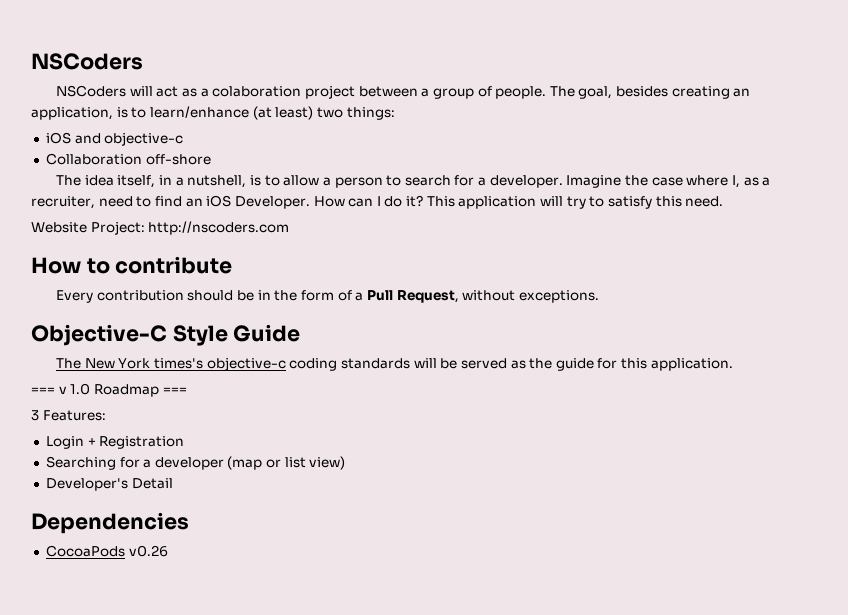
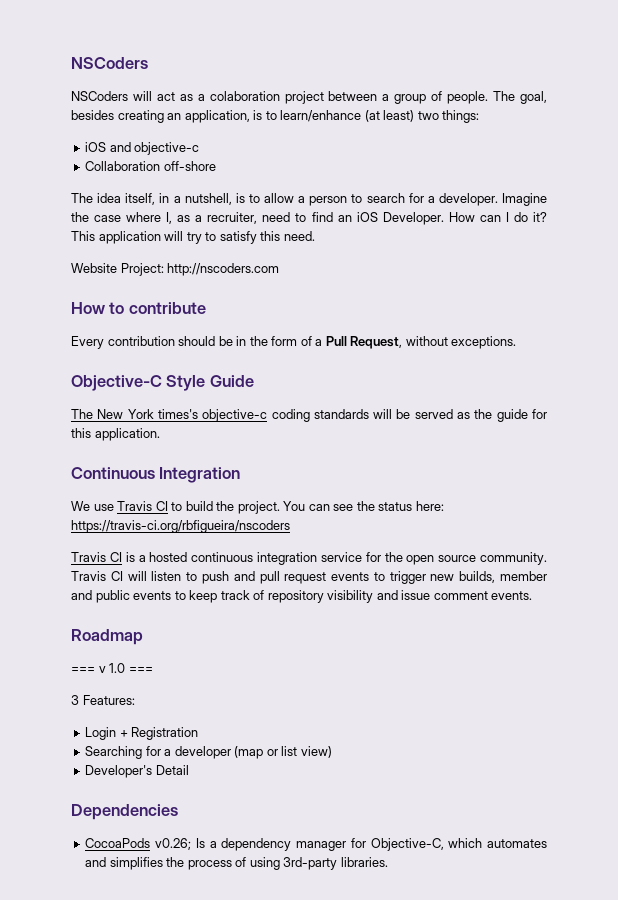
+ Continuous Integration
+ We use Travis CI to build the project. You can see the status here: https://travis-ci.org/rbfigueira/nscoders
+ Travis CI is a hosted continuous integration service for the open source community. Travis CI will listen to push and pull request events to trigger new builds, member and public events to keep track of repository visibility and issue comment events.
+ Roadmap
- === v 1.0 Roadmap ===
+ === v 1.0 ===
- CocoaPods v0.26
+ CocoaPods v0.26; Is a dependency manager for Objective-C, which automates and simplifies the process of using 3rd-party libraries.

